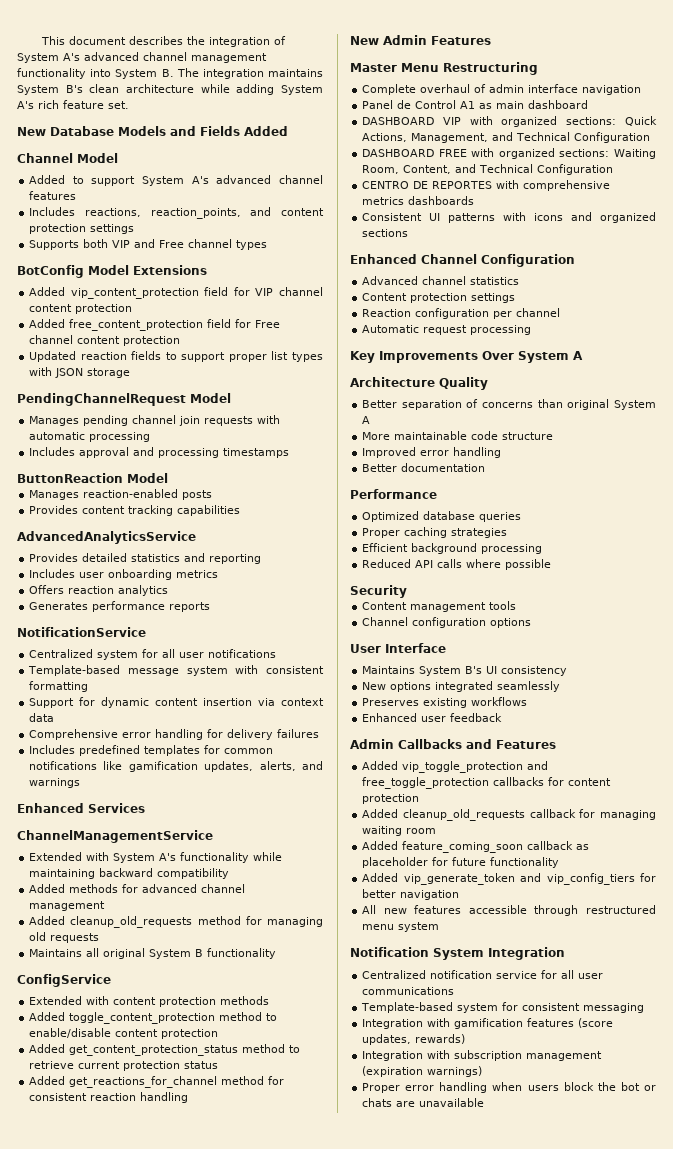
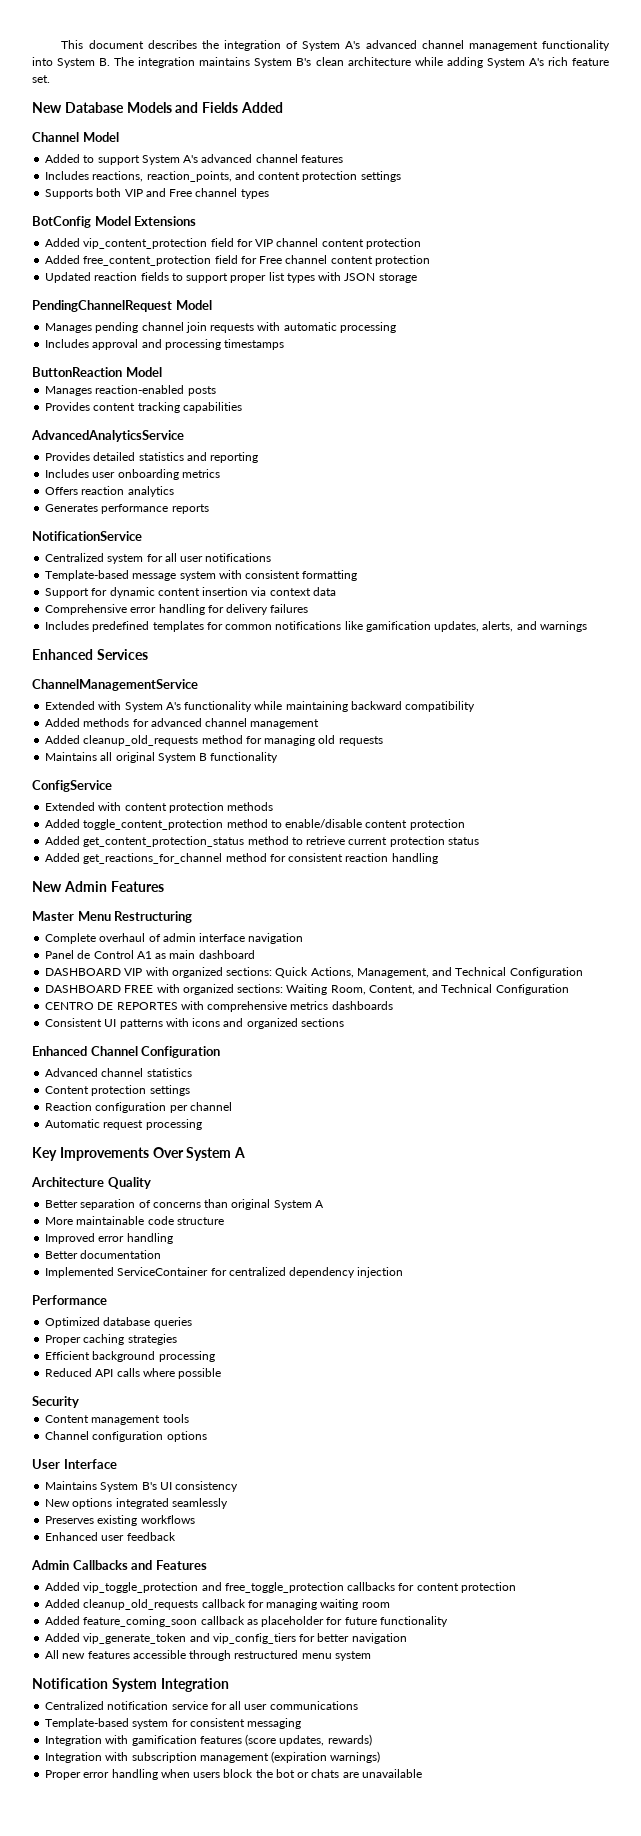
+ Implemented ServiceContainer for centralized dependency injection

